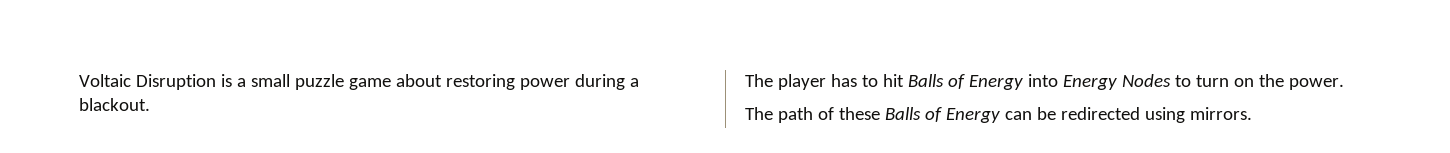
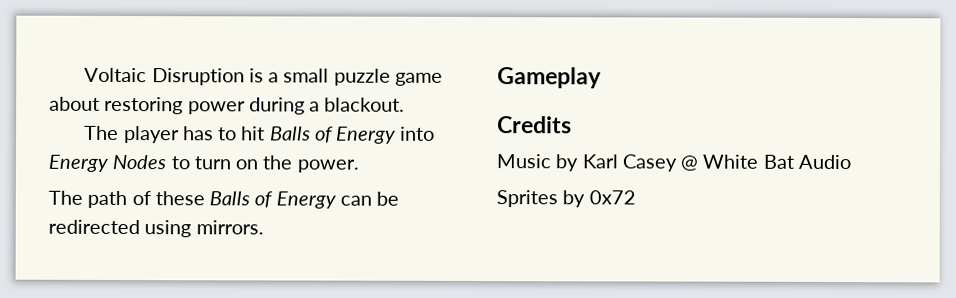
+ Gameplay
+ Credits
+ Music by Karl Casey @ White Bat Audio
+ Sprites by 0x72

